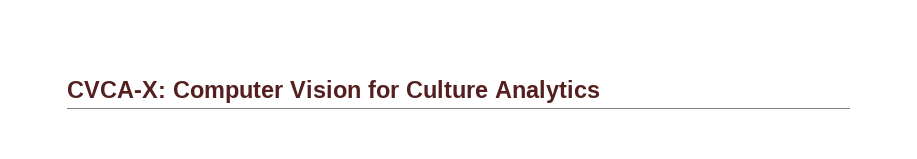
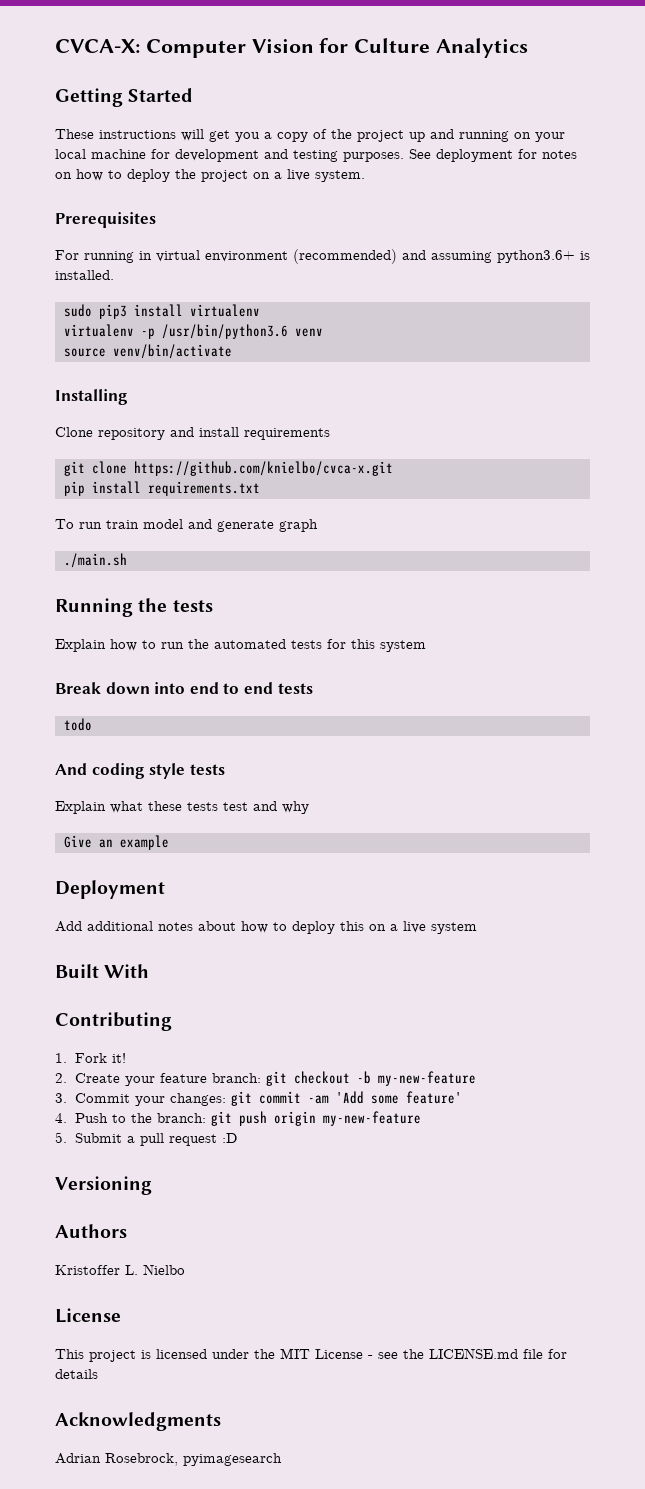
+ Getting Started
+ These instructions will get you a copy of the project up and running on your local machine for development and testing purposes. See deployment for notes on how to deploy the project on a live system.
+ Prerequisites
+ For running in virtual environment (recommended) and assuming python3.6+ is installed.
+ sudo pip3 install virtualenv
+ virtualenv -p /usr/bin/python3.6 venv
+ source venv/bin/activate
+ Installing
+ Clone repository and install requirements
+ git clone https://github.com/knielbo/cvca-x.git
+ pip install requirements.txt
+ To run train model and generate graph
+ ./main.sh
+ Running the tests
+ Explain how to run the automated tests for this system
+ Break down into end to end tests
+ todo
+ And coding style tests
+ Explain what these tests test and why
+ Give an example
+ Deployment
+ Add additional notes about how to deploy this on a live system
+ Built With
+ Contributing
+ 1. Fork it!
+ 2. Create your feature branch: git checkout -b my-new-feature
+ 3. Commit your changes: git commit -am 'Add some feature'
+ 4. Push to the branch: git push origin my-new-feature
+ 5. Submit a pull request :D
+ Versioning
+ Authors
+ Kristoffer L. Nielbo
+ License
+ This project is licensed under the MIT License - see the LICENSE.md file for details
+ Acknowledgments
+ Adrian Rosebrock, pyimagesearch

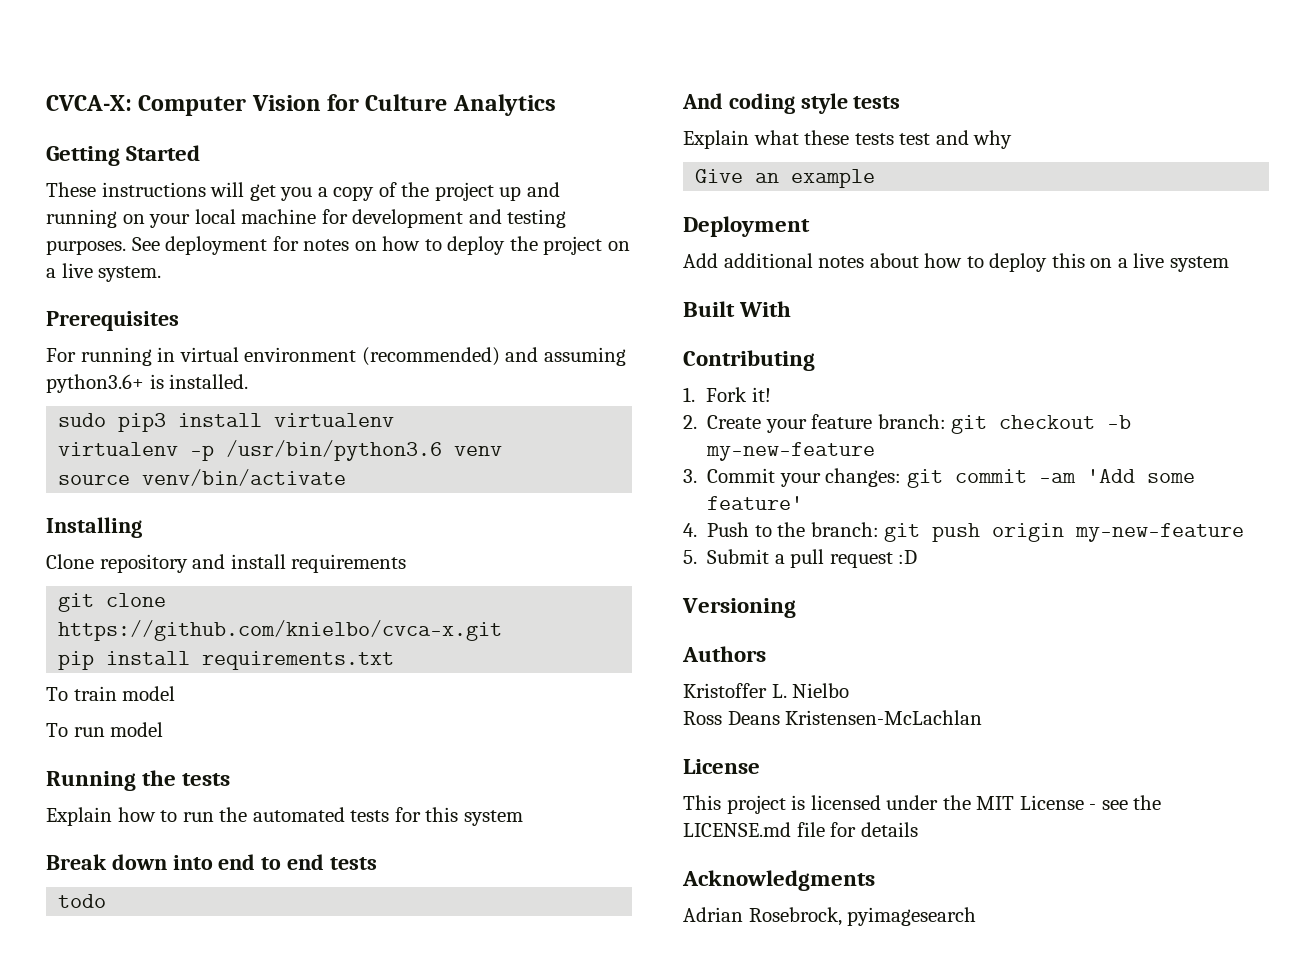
- To run train model and generate graph
- ./main.sh
+ To train model
+ To run model
+ Ross Deans Kristensen-McLachlan

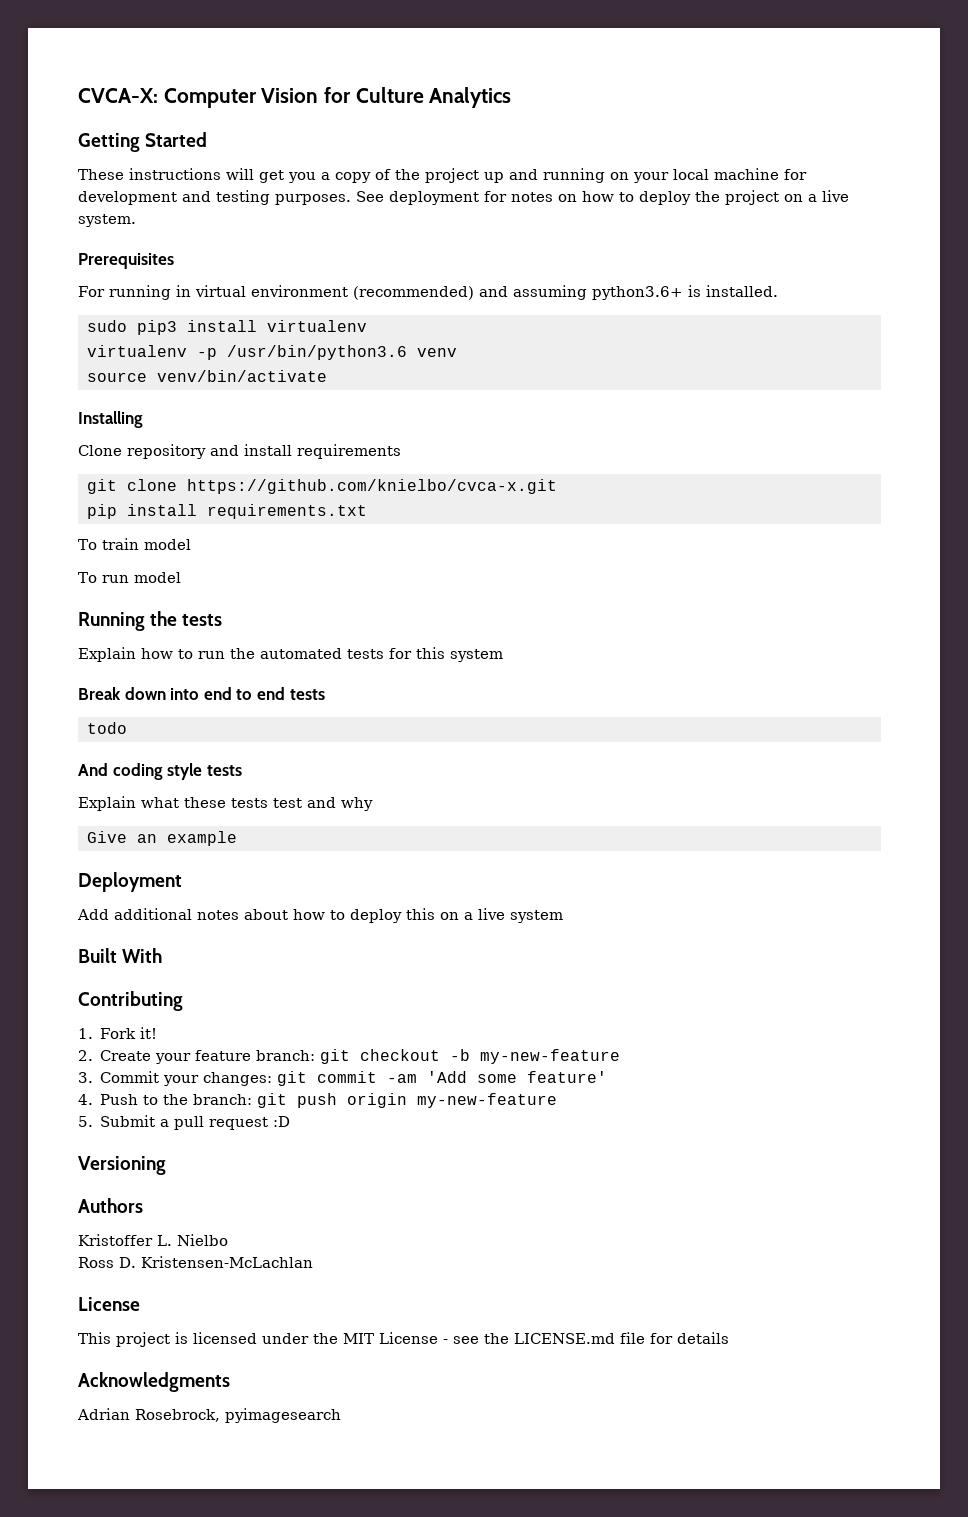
- Ross Deans Kristensen-McLachlan
+ Ross D. Kristensen-McLachlan

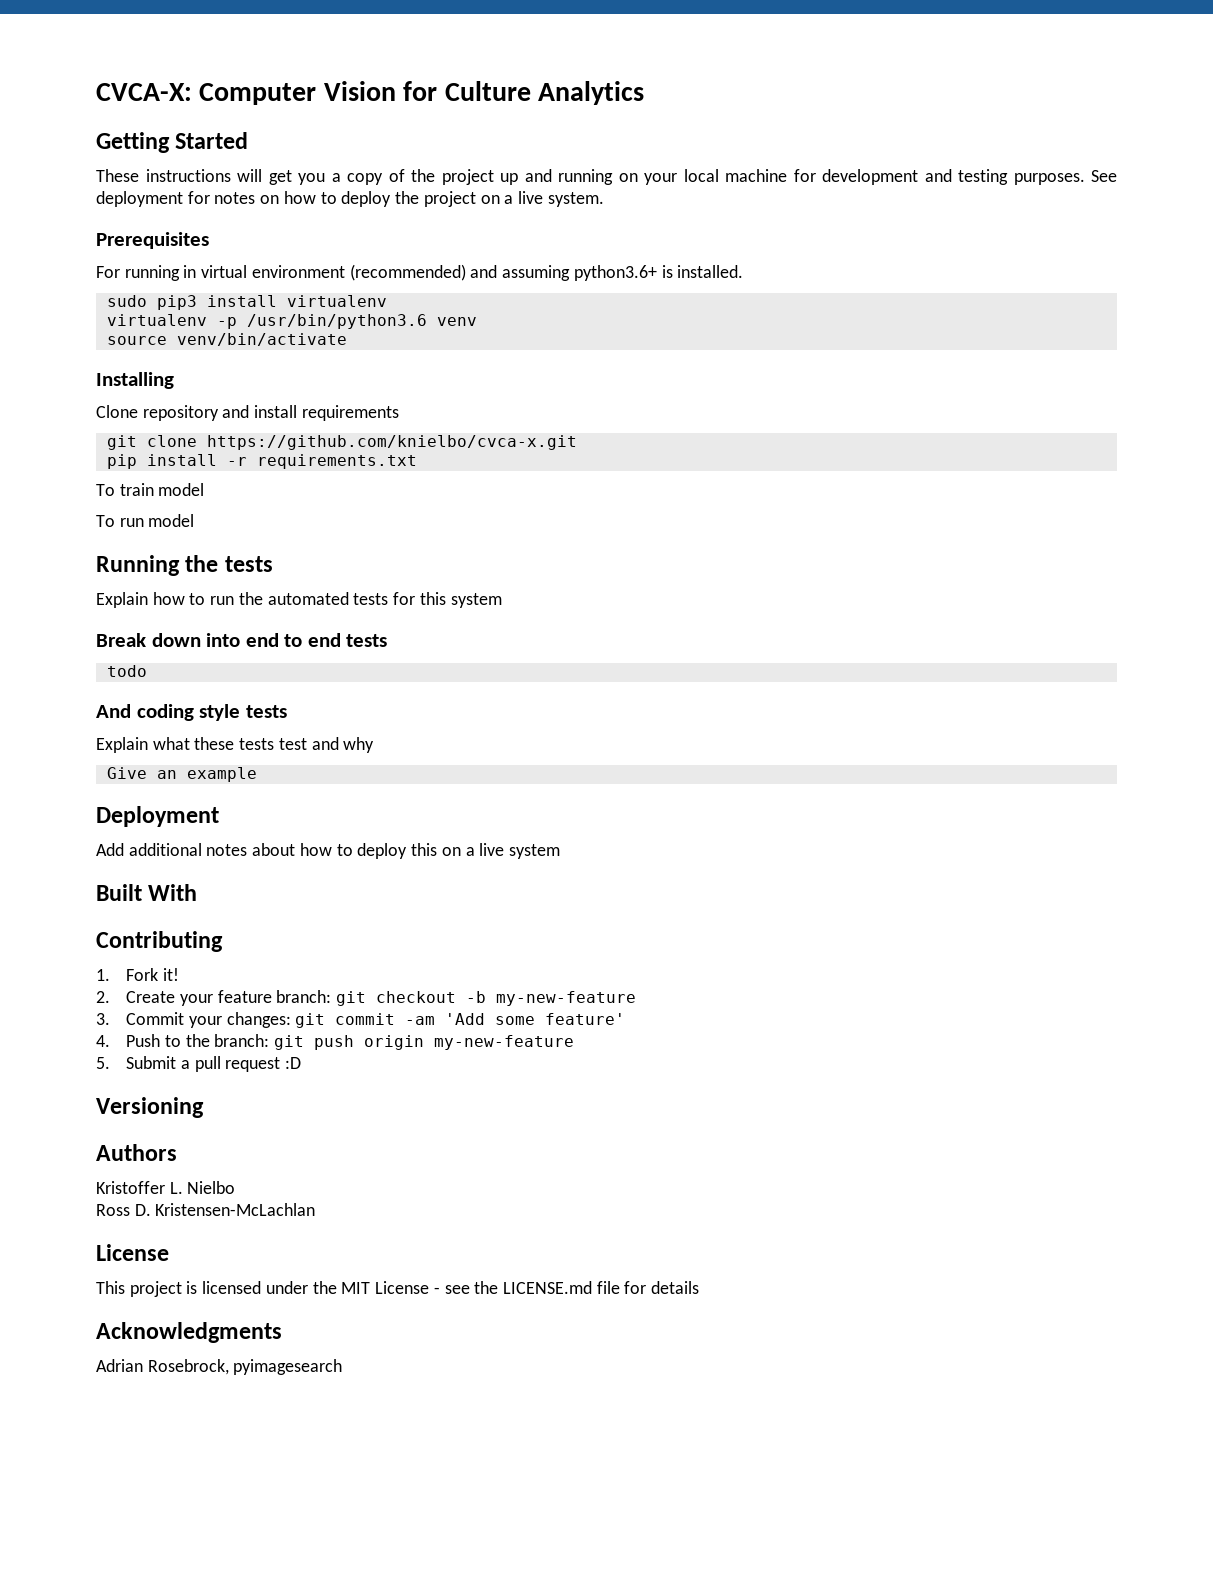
- pip install requirements.txt
+ pip install -r requirements.txt

